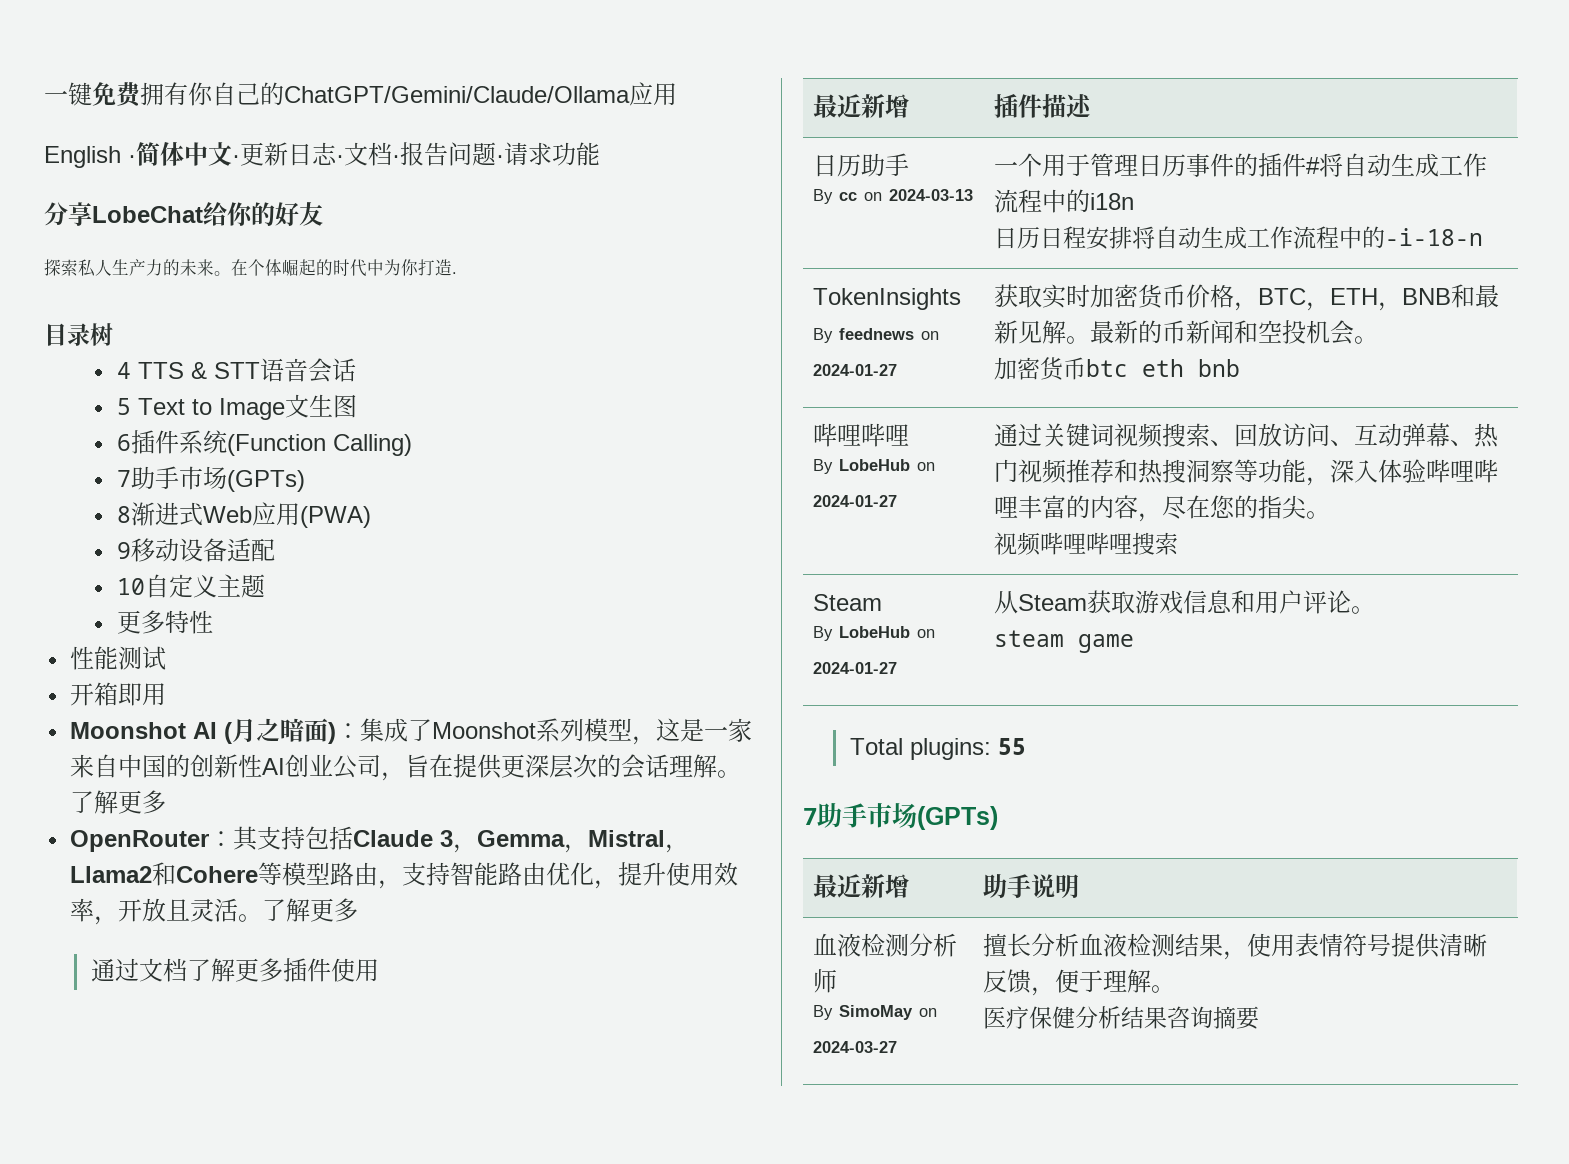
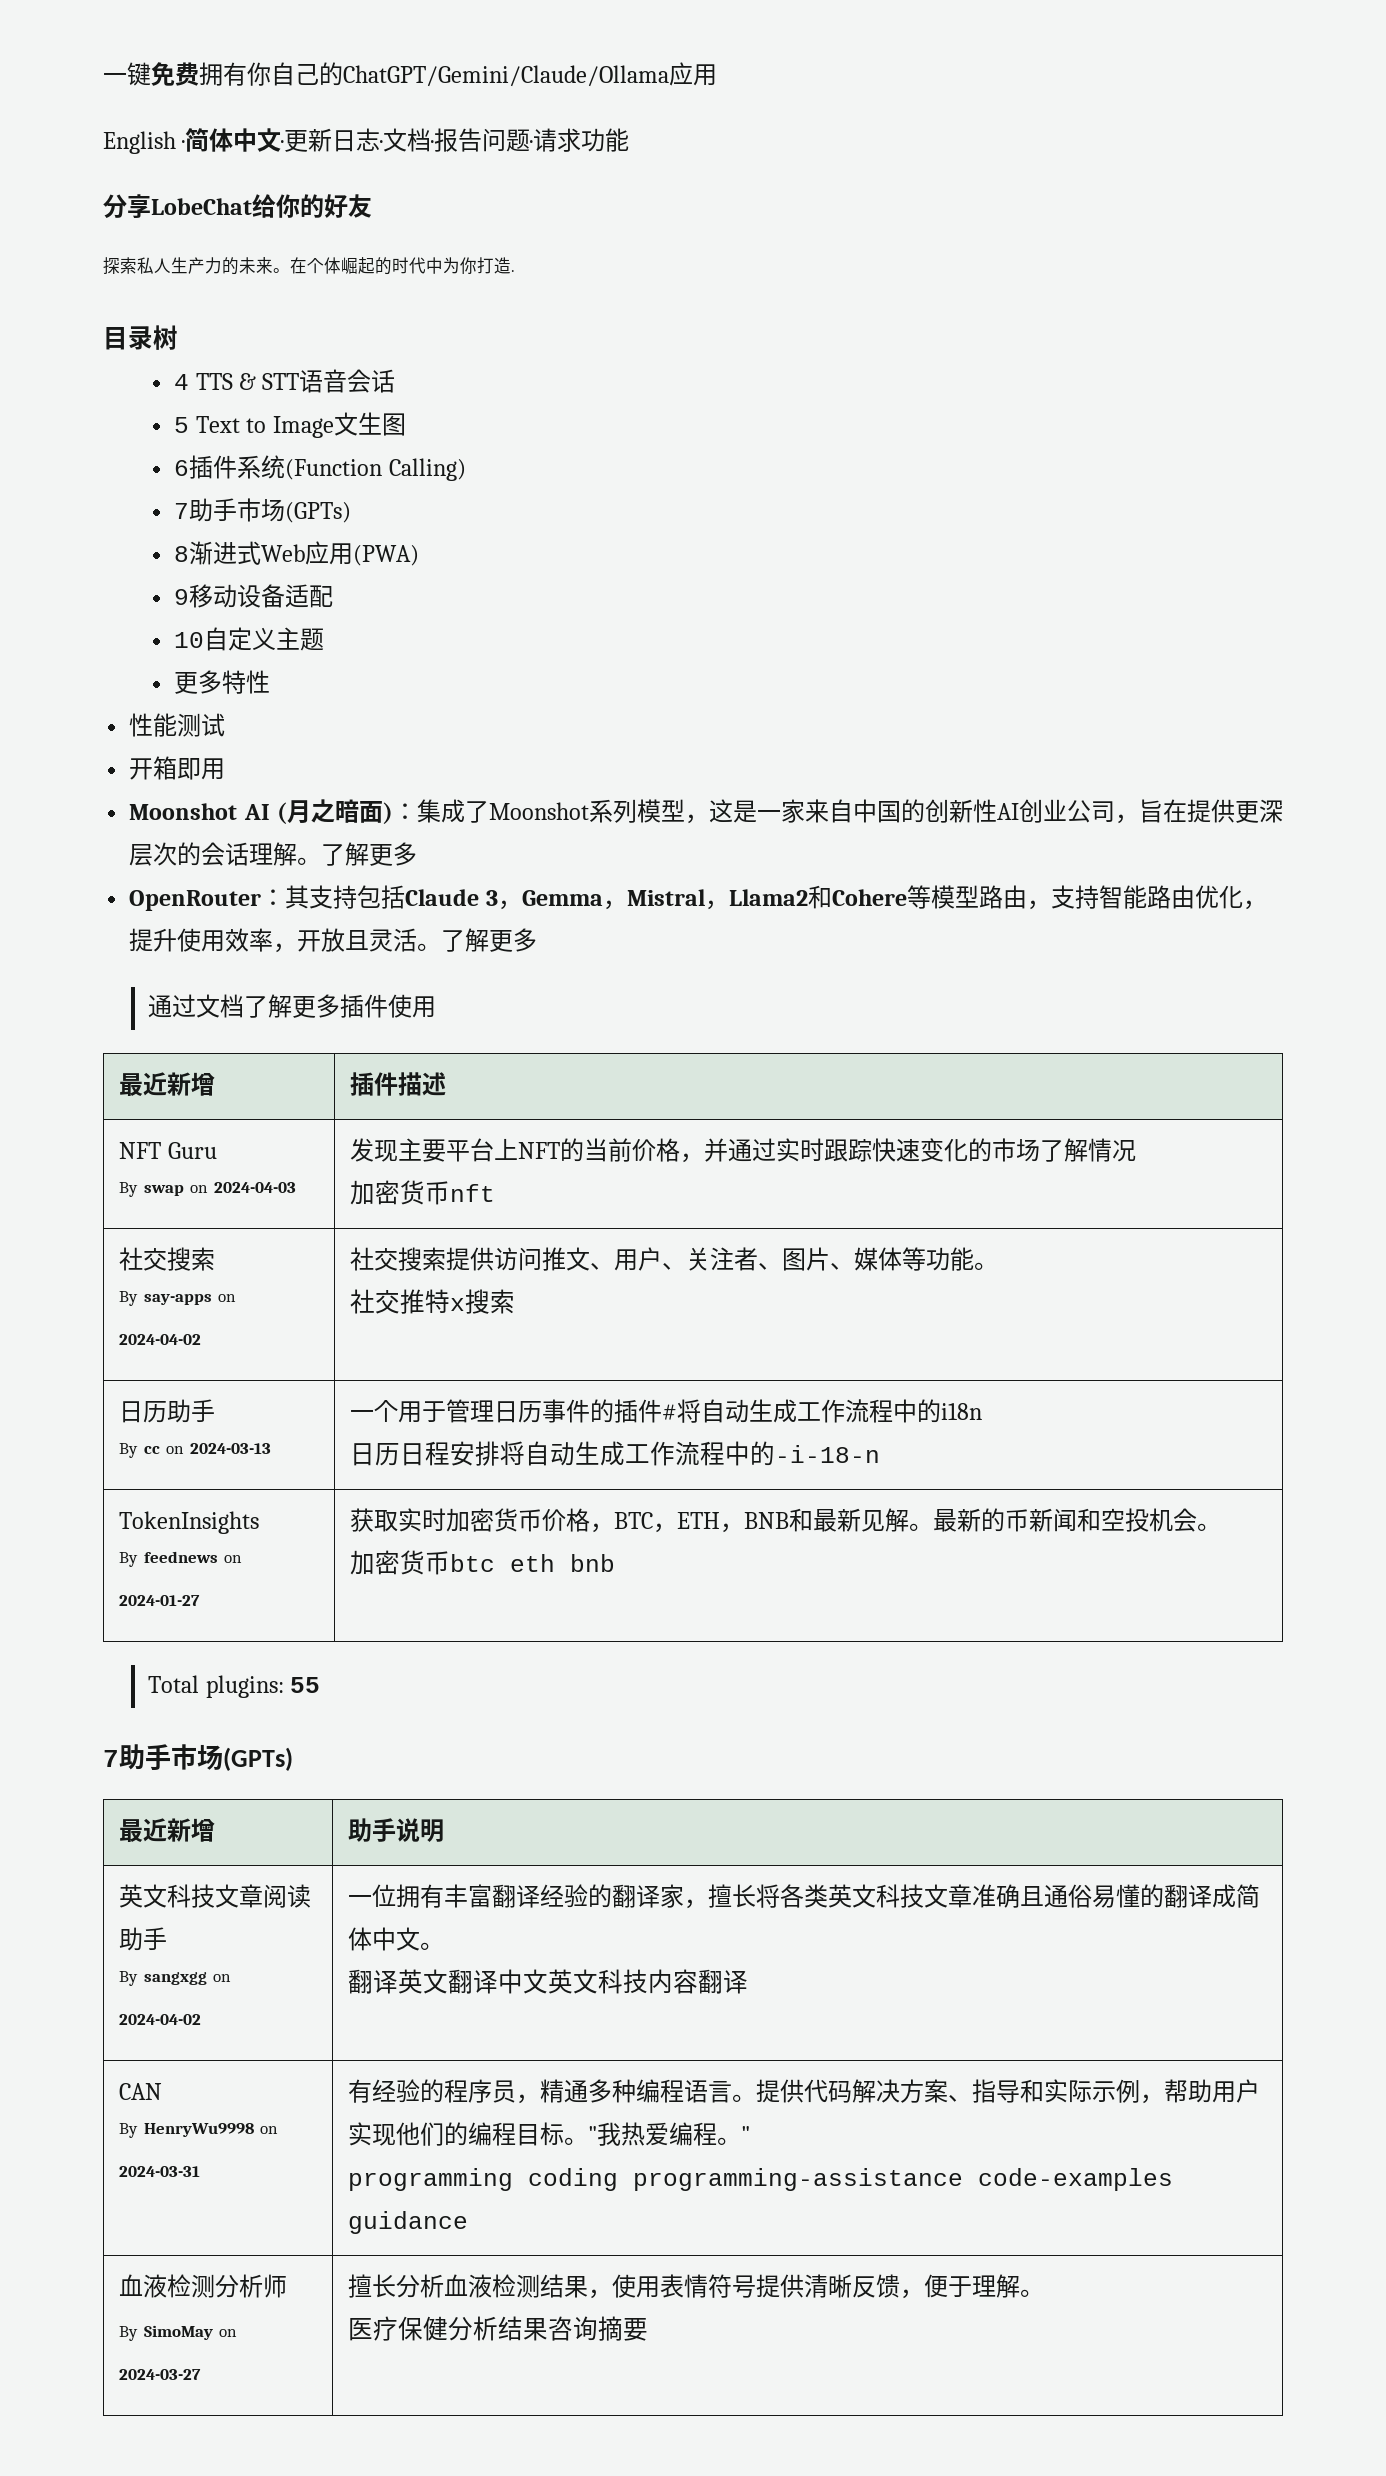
+ NFT Guru
+ By swap on 2024-04-03 | 发现主要平台上NFT的当前价格，并通过实时跟踪快速变化的市场了解情况
+ 加密货币nft
+ 社交搜索
+ By say-apps on 2024-04-02 | 社交搜索提供访问推文、用户、关注者、图片、媒体等功能。
+ 社交推特x搜索
  TokenInsights
  By feednews on 2024-01-27 | 获取实时加密货币价格，BTC，ETH，BNB和最新见解。最新的币新闻和空投机会。
  加密货币btc eth bnb
- 哔哩哔哩
- By LobeHub on 2024-01-27 | 通过关键词视频搜索、回放访问、互动弹幕、热门视频推荐和热搜洞察等功能，深入体验哔哩哔哩丰富的内容，尽在您的指尖。
- 视频哔哩哔哩搜索
- Steam
- By LobeHub on 2024-01-27 | 从Steam获取游戏信息和用户评论。
- steam game
+ 英文科技文章阅读助手
+ By sangxgg on 2024-04-02 | 一位拥有丰富翻译经验的翻译家，擅长将各类英文科技文章准确且通俗易懂的翻译成简体中文。
+ 翻译英文翻译中文英文科技内容翻译
+ CAN
+ By HenryWu9998 on 2024-03-31 | 有经验的程序员，精通多种编程语言。提供代码解决方案、指导和实际示例，帮助用户实现他们的编程目标。"我热爱编程。"
+ programming coding programming-assistance code-examples guidance

